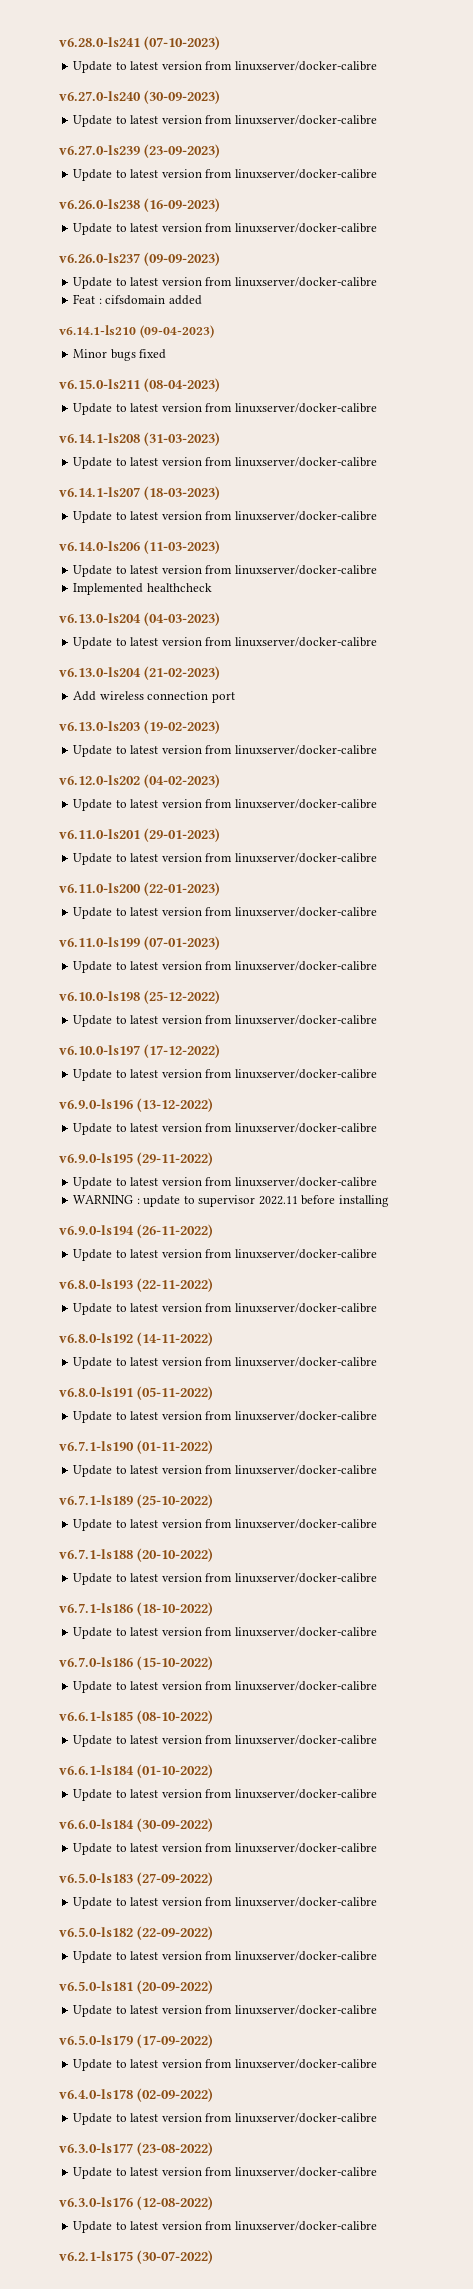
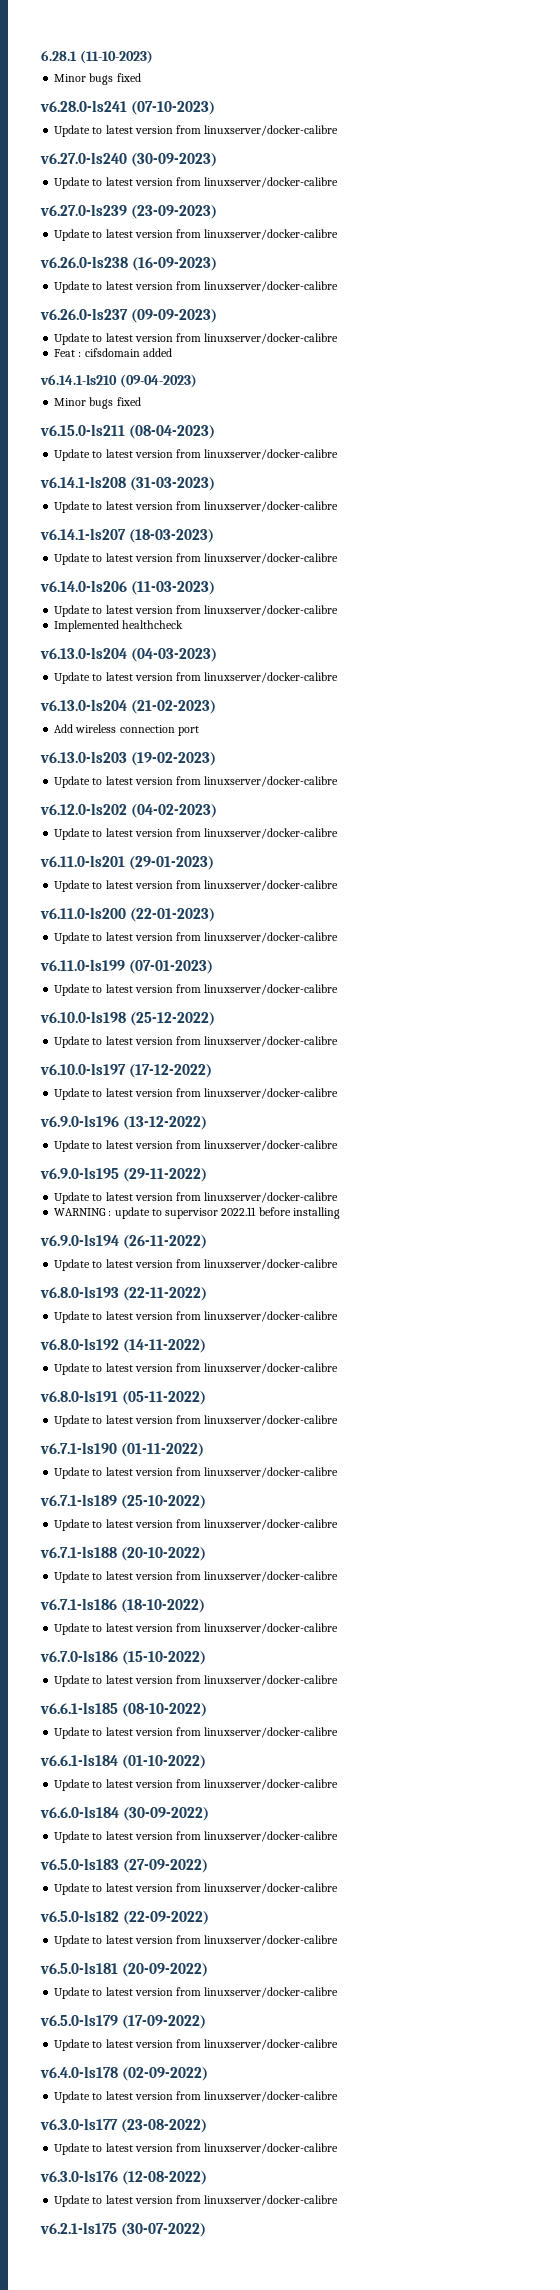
+ 6.28.1 (11-10-2023)
+ Minor bugs fixed

